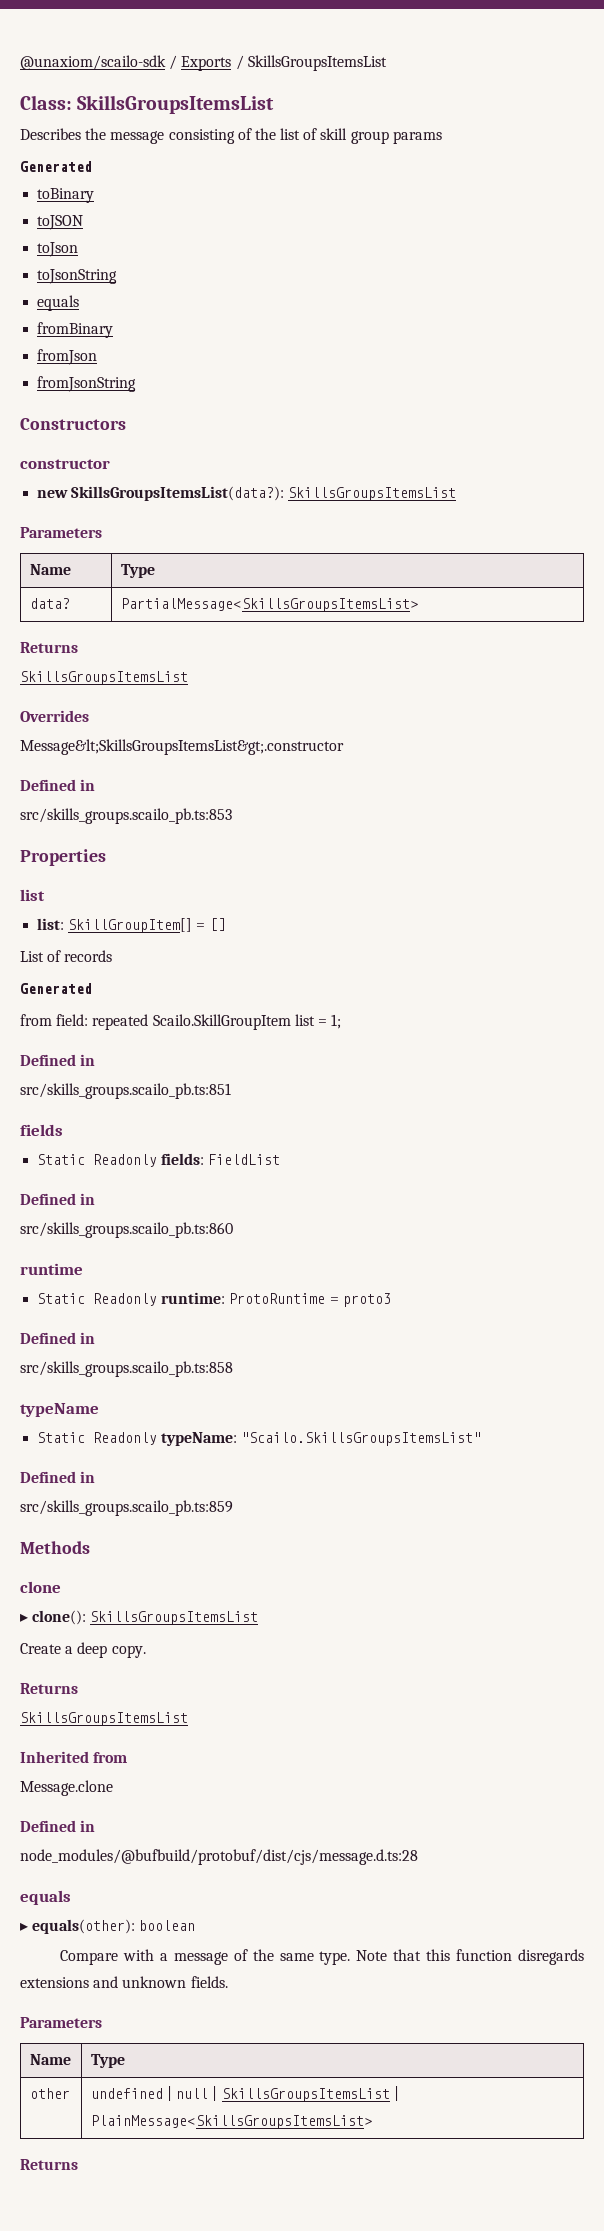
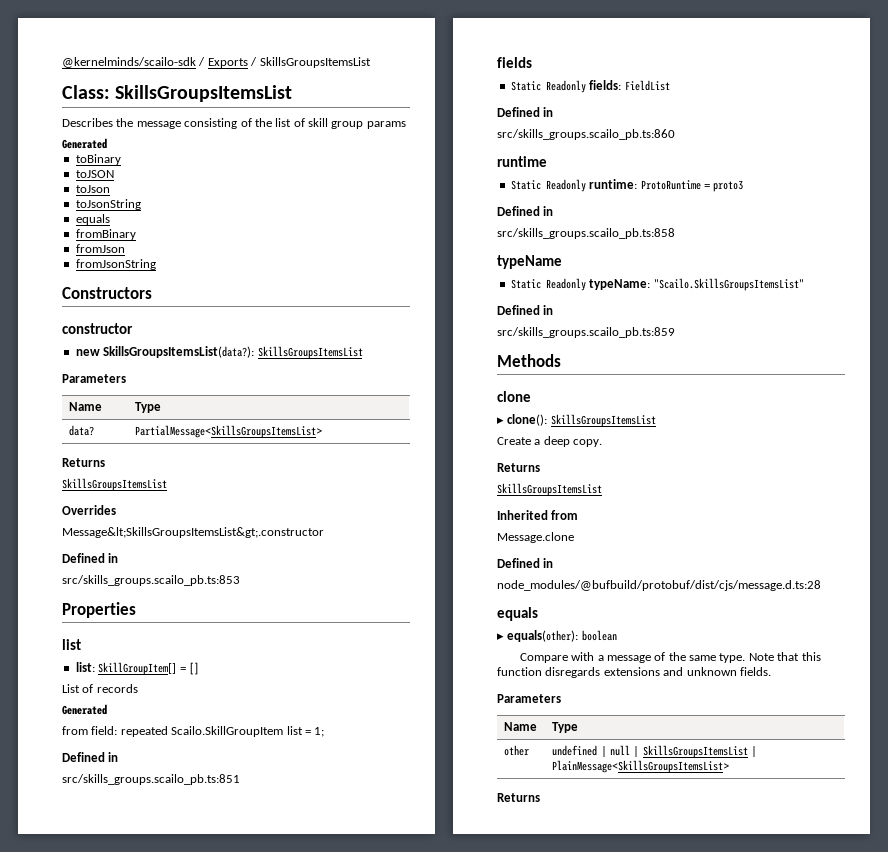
- @unaxiom/scailo-sdk / Exports / SkillsGroupsItemsList
+ @kernelminds/scailo-sdk / Exports / SkillsGroupsItemsList

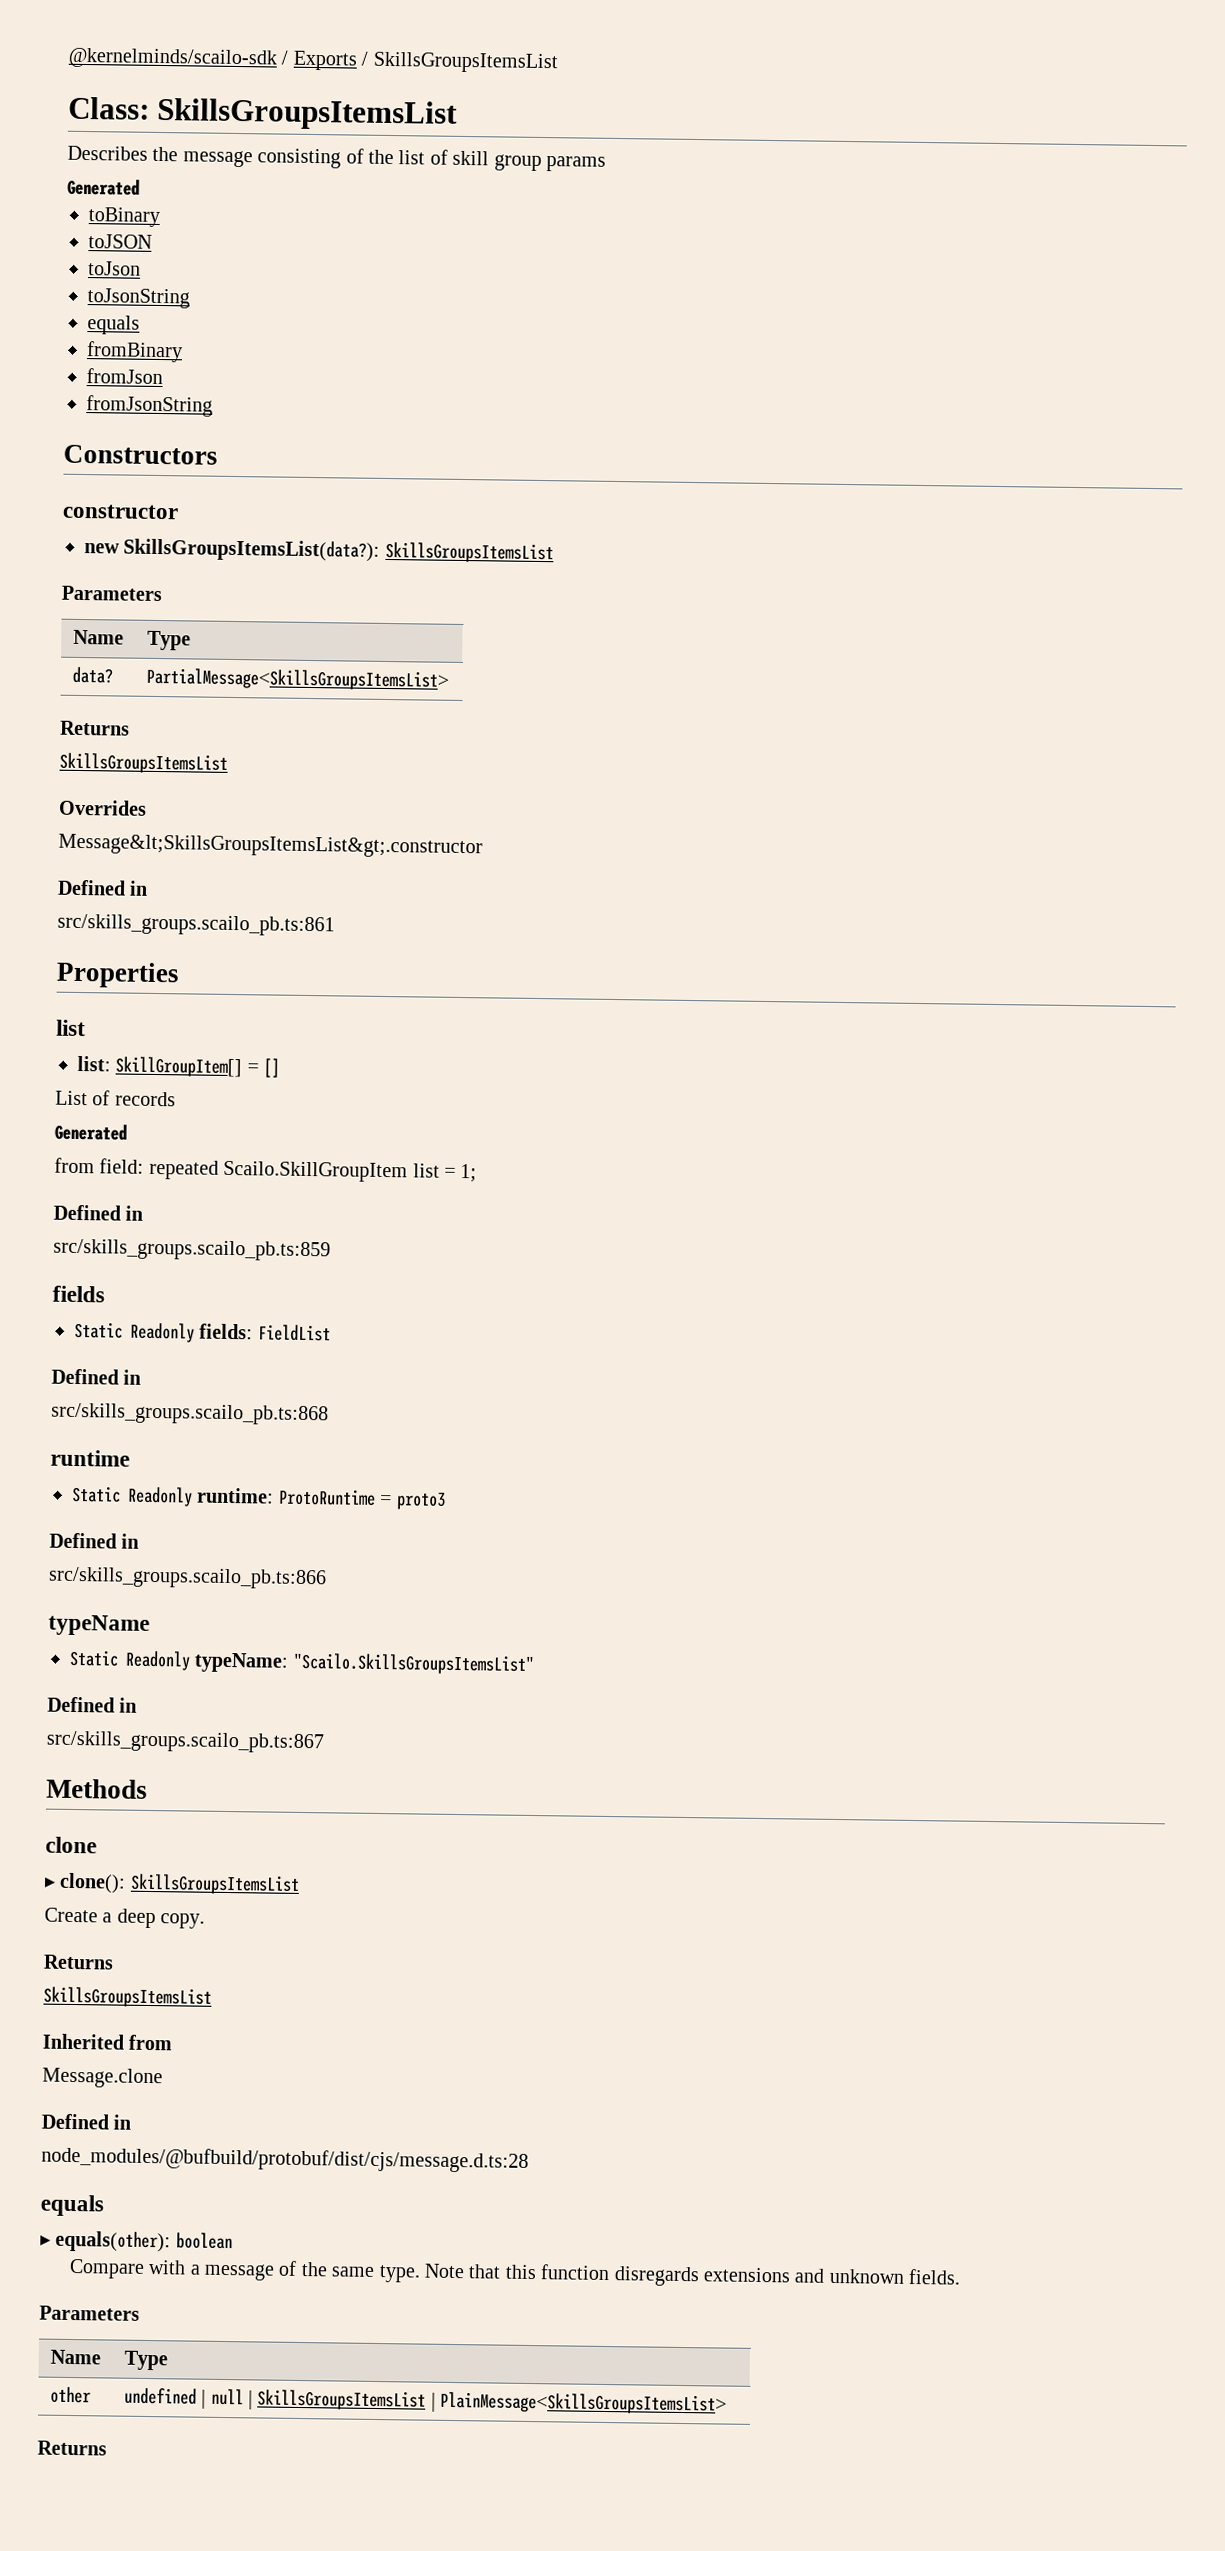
- src/skills_groups.scailo_pb.ts:853
+ src/skills_groups.scailo_pb.ts:861
- src/skills_groups.scailo_pb.ts:851
+ src/skills_groups.scailo_pb.ts:859
- src/skills_groups.scailo_pb.ts:860
+ src/skills_groups.scailo_pb.ts:868
- src/skills_groups.scailo_pb.ts:858
+ src/skills_groups.scailo_pb.ts:866
- src/skills_groups.scailo_pb.ts:859
+ src/skills_groups.scailo_pb.ts:867

